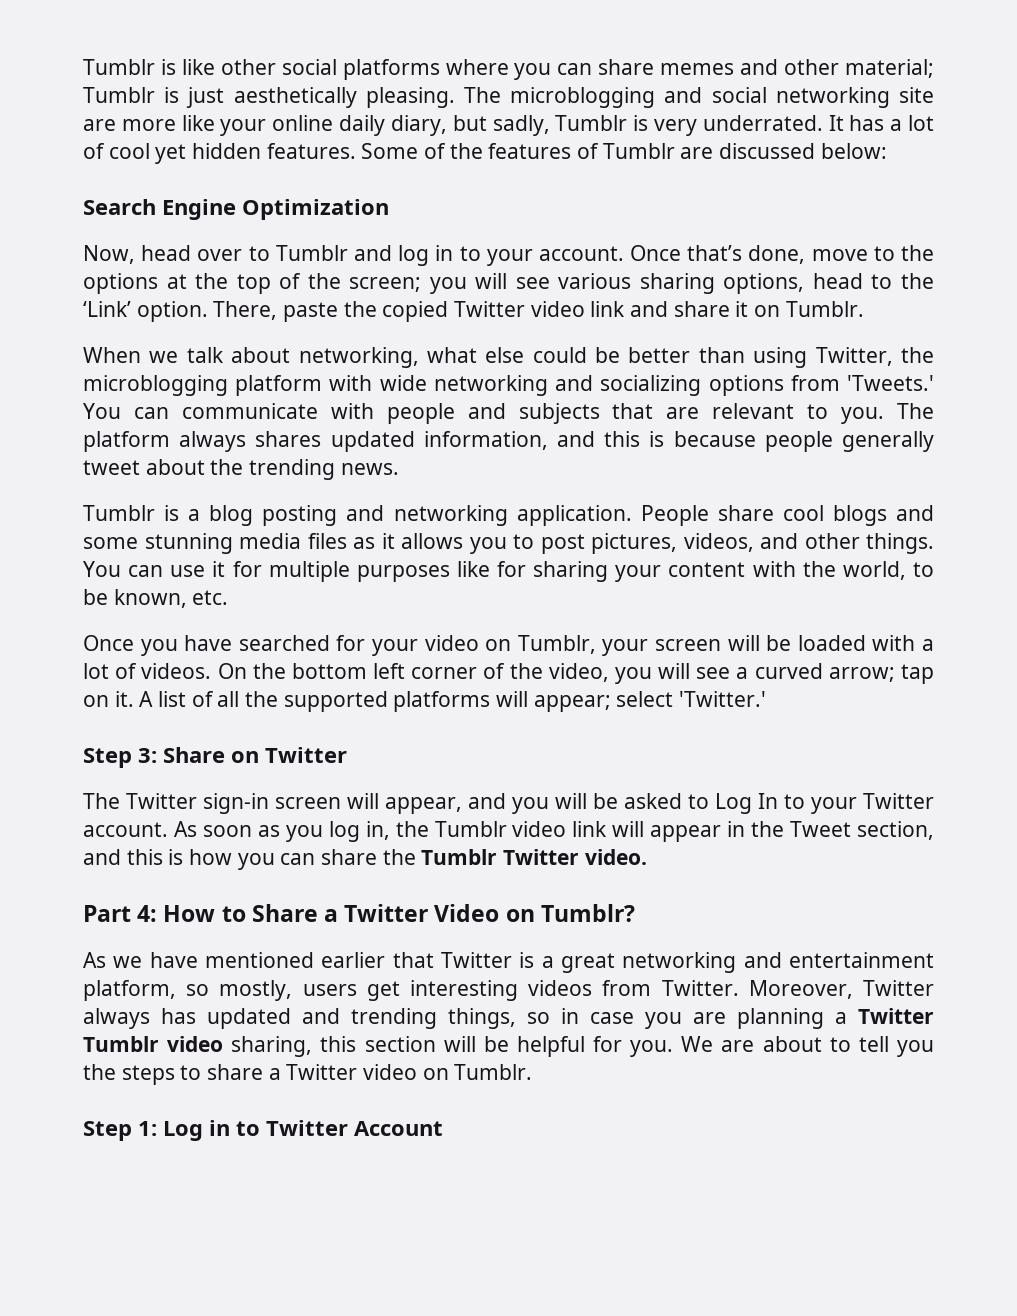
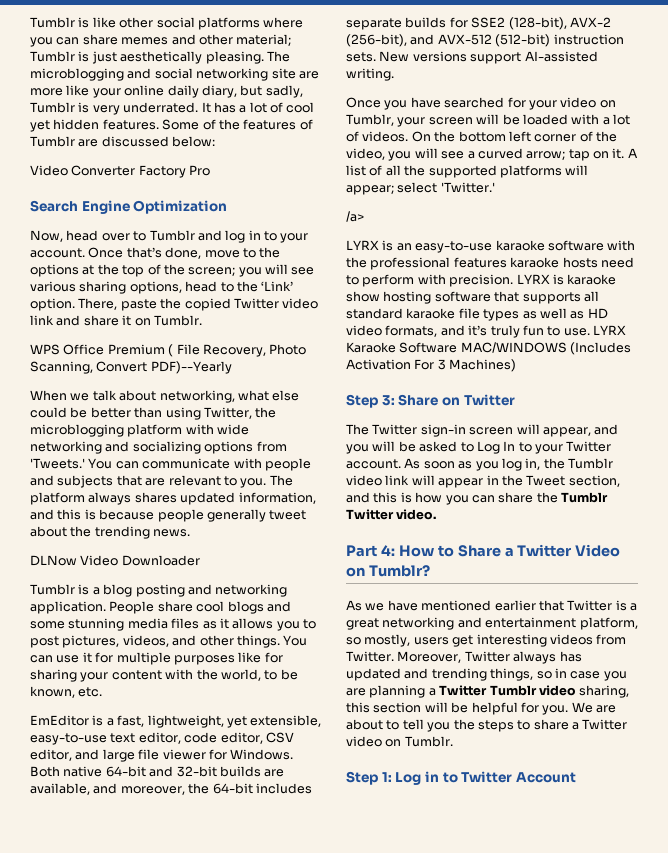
+ Video Converter Factory Pro
+ WPS Office Premium ( File Recovery, Photo Scanning, Convert PDF)--Yearly
+ DLNow Video Downloader
+ EmEditor is a fast, lightweight, yet extensible, easy-to-use text editor, code editor, CSV editor, and large file viewer for Windows. Both native 64-bit and 32-bit builds are available, and moreover, the 64-bit includes separate builds for SSE2 (128-bit), AVX-2 (256-bit), and AVX-512 (512-bit) instruction sets. New versions support AI-assisted writing.
+ /a>
+ LYRX is an easy-to-use karaoke software with the professional features karaoke hosts need to perform with precision. LYRX is karaoke show hosting software that supports all standard karaoke file types as well as HD video formats, and it’s truly fun to use. LYRX Karaoke Software MAC/WINDOWS (Includes Activation For 3 Machines)

